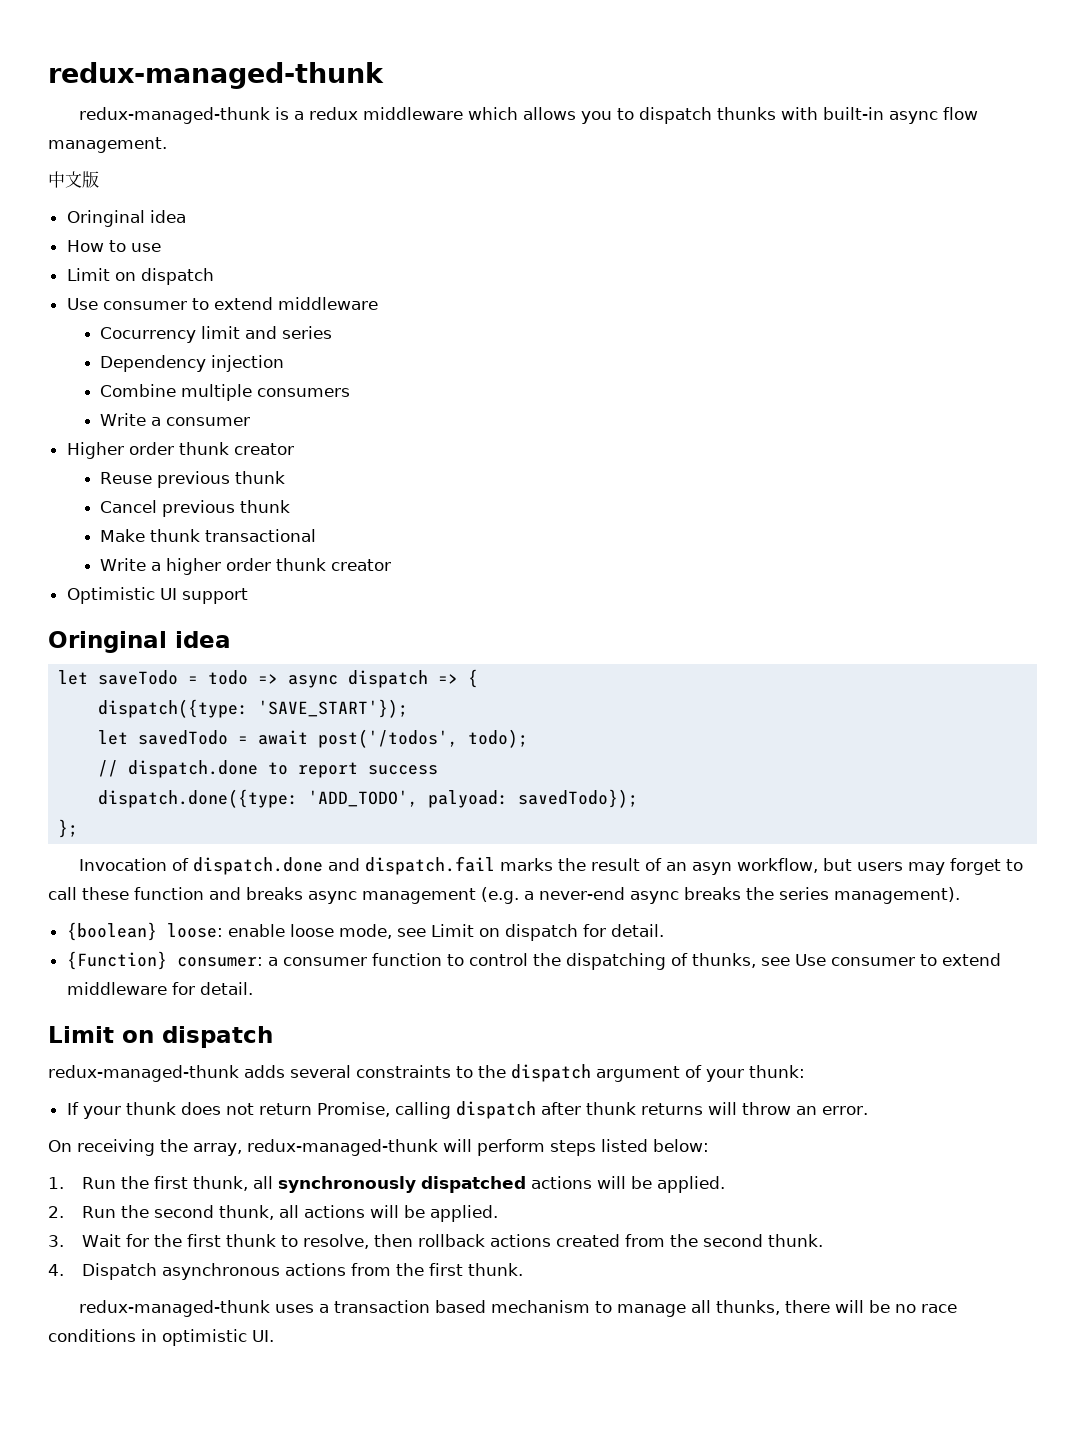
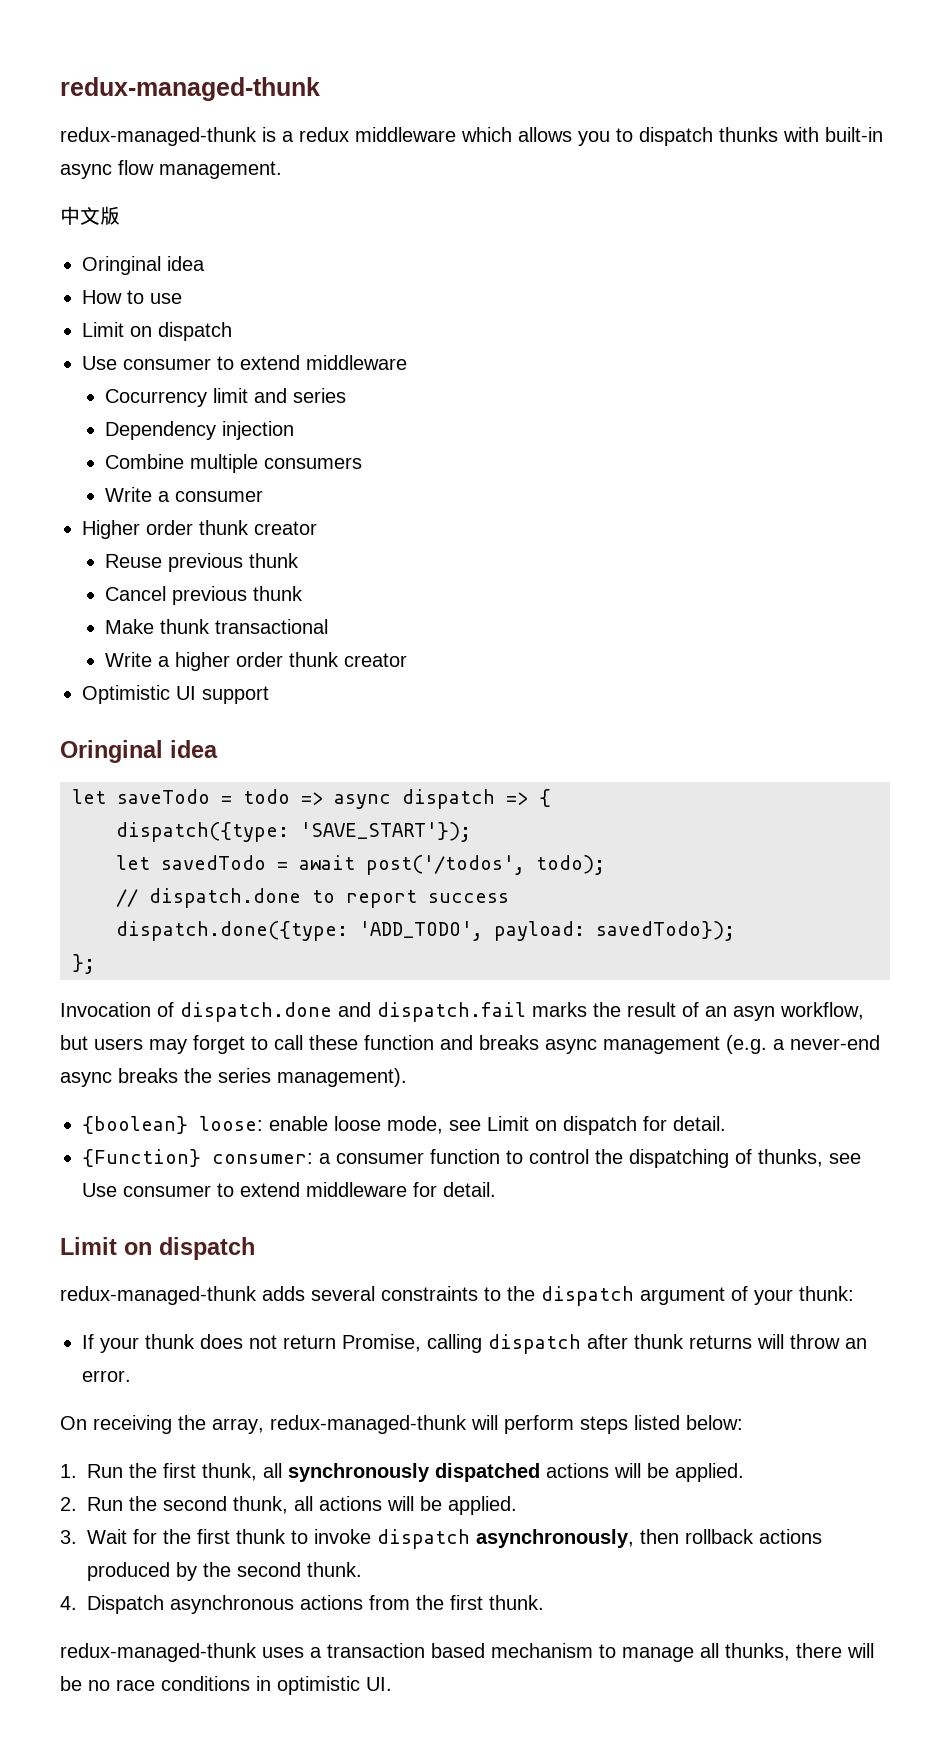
- dispatch.done({type: 'ADD_TODO', palyoad: savedTodo});
+ dispatch.done({type: 'ADD_TODO', payload: savedTodo});
- 3. Wait for the first thunk to resolve, then rollback actions created from the second thunk.
+ 3. Wait for the first thunk to invoke dispatch asynchronously, then rollback actions produced by the second thunk.

